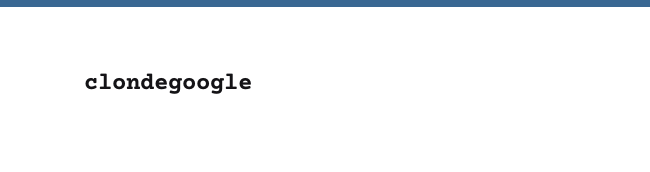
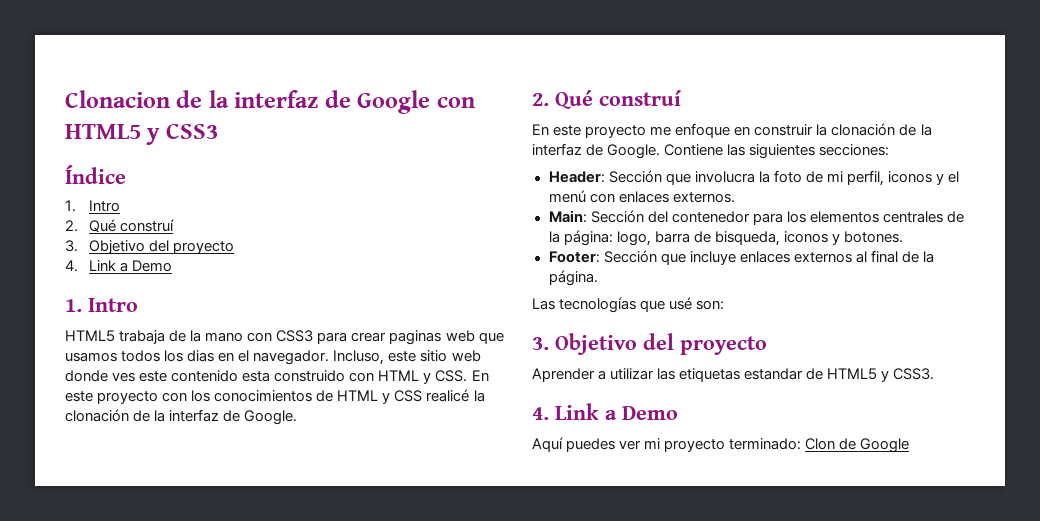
- clondegoogle
+ Clonacion de la interfaz de Google con HTML5 y CSS3
+ Índice
+ 1. Intro
+ 2. Qué construí
+ 3. Objetivo del proyecto
+ 4. Link a Demo
+ 1. Intro
+ HTML5 trabaja de la mano con CSS3 para crear paginas web que usamos todos los dias en el navegador. Incluso, este sitio web donde ves este contenido esta construido con HTML y CSS. En este proyecto con los conocimientos de HTML y CSS realicé la clonación de la interfaz de Google.
+ 2. Qué construí
+ En este proyecto me enfoque en construir la clonación de la interfaz de Google. Contiene las siguientes secciones:
+ Header: Sección que involucra la foto de mi perfil, iconos y el menú con enlaces externos.
+ Main: Sección del contenedor para los elementos centrales de la página: logo, barra de bisqueda, iconos y botones.
+ Footer: Sección que incluye enlaces externos al final de la página.
+ Las tecnologías que usé son:
+ 3. Objetivo del proyecto
+ Aprender a utilizar las etiquetas estandar de HTML5 y CSS3.
+ 4. Link a Demo
+ Aquí puedes ver mi proyecto terminado: Clon de Google

